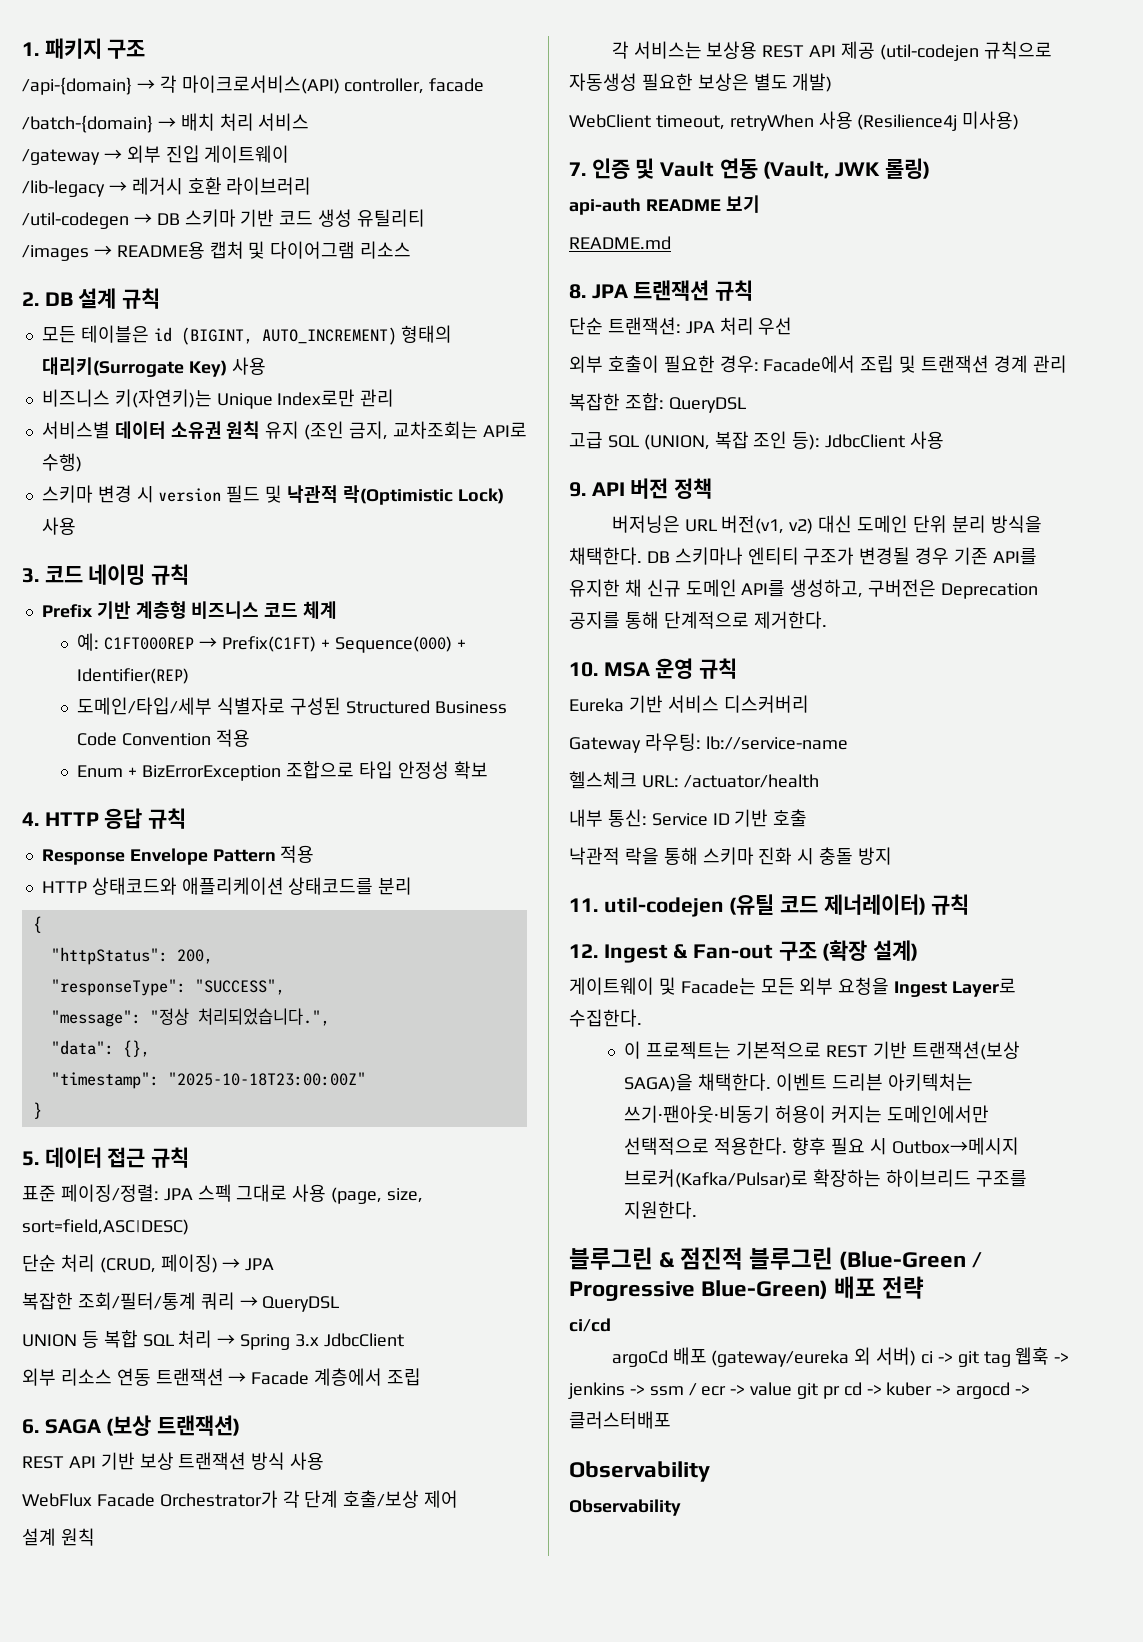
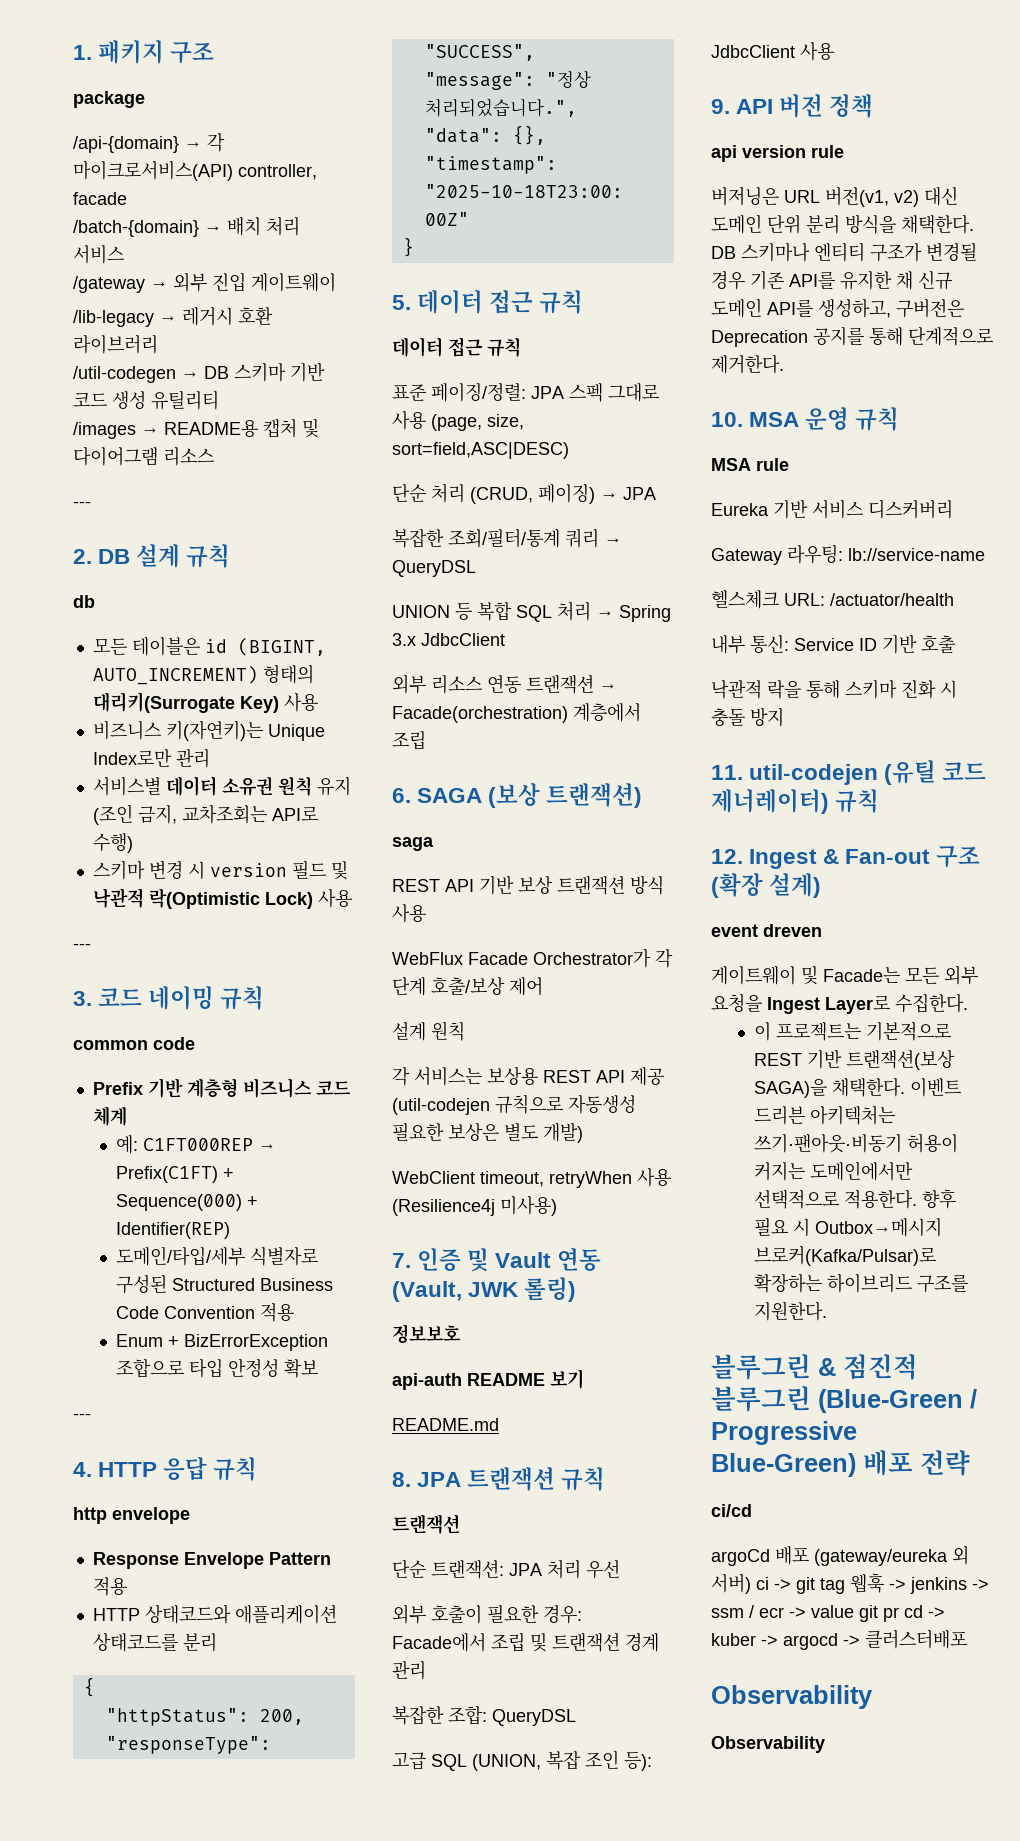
+ package
  /images → README용 캡처 및 다이어그램 리소스
+ ---
+ db
  스키마 변경 시 version 필드 및 낙관적 락(Optimistic Lock) 사용
+ ---
+ common code
  Enum + BizErrorException 조합으로 타입 안정성 확보
+ ---
+ http envelope
  5. 데이터 접근 규칙
+ 데이터 접근 규칙
- 외부 리소스 연동 트랜잭션 → Facade 계층에서 조립
+ 외부 리소스 연동 트랜잭션 → Facade(orchestration) 계층에서 조립
+ saga
+ 정보보호
  8. JPA 트랜잭션 규칙
+ 트랜잭션
+ api version rule
+ MSA rule
+ event dreven

